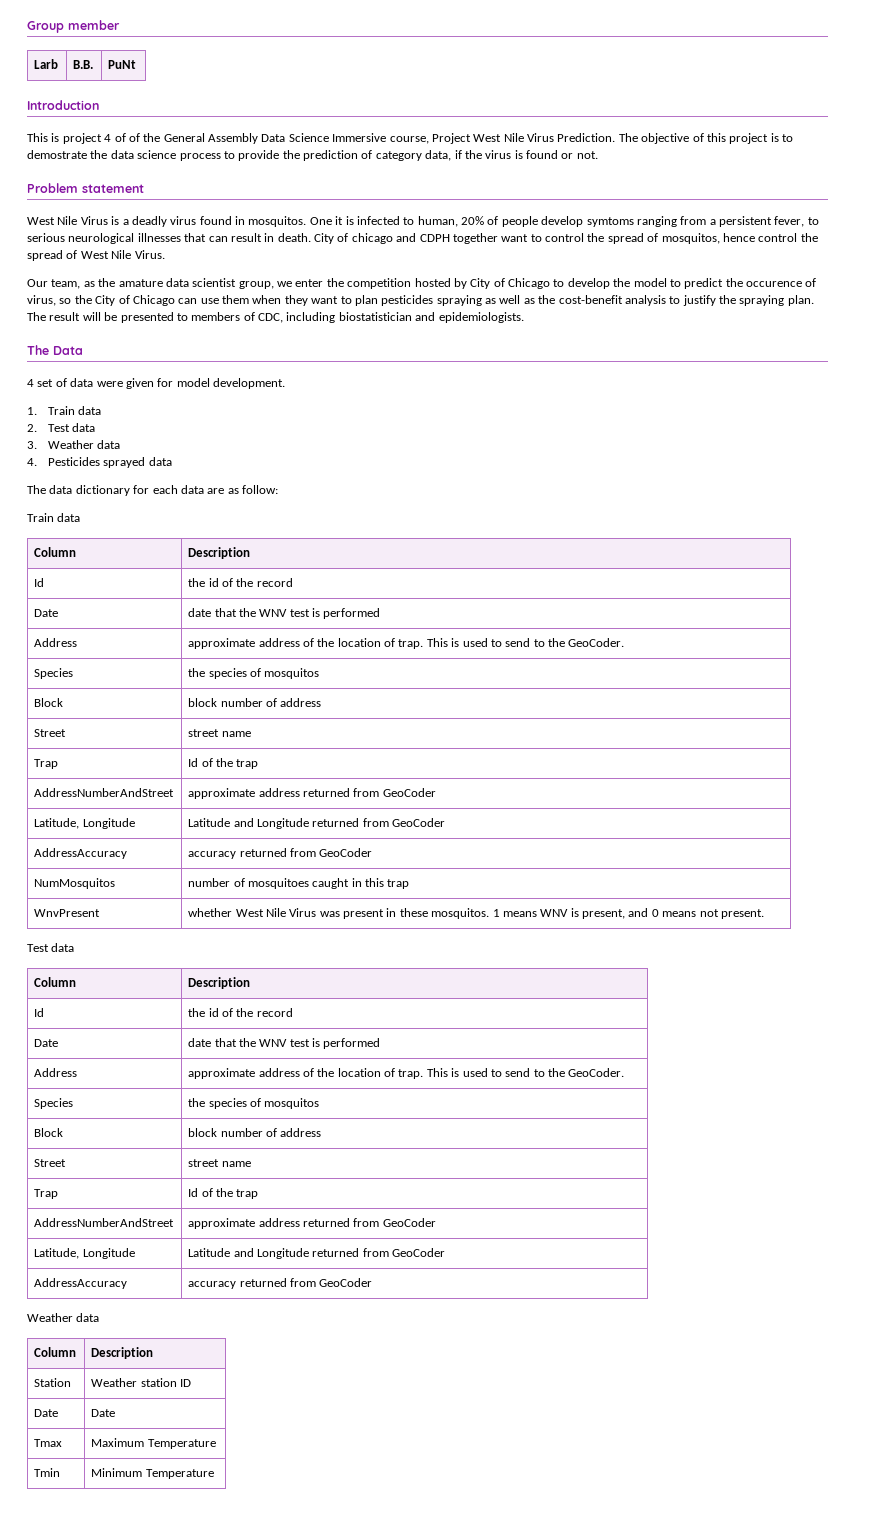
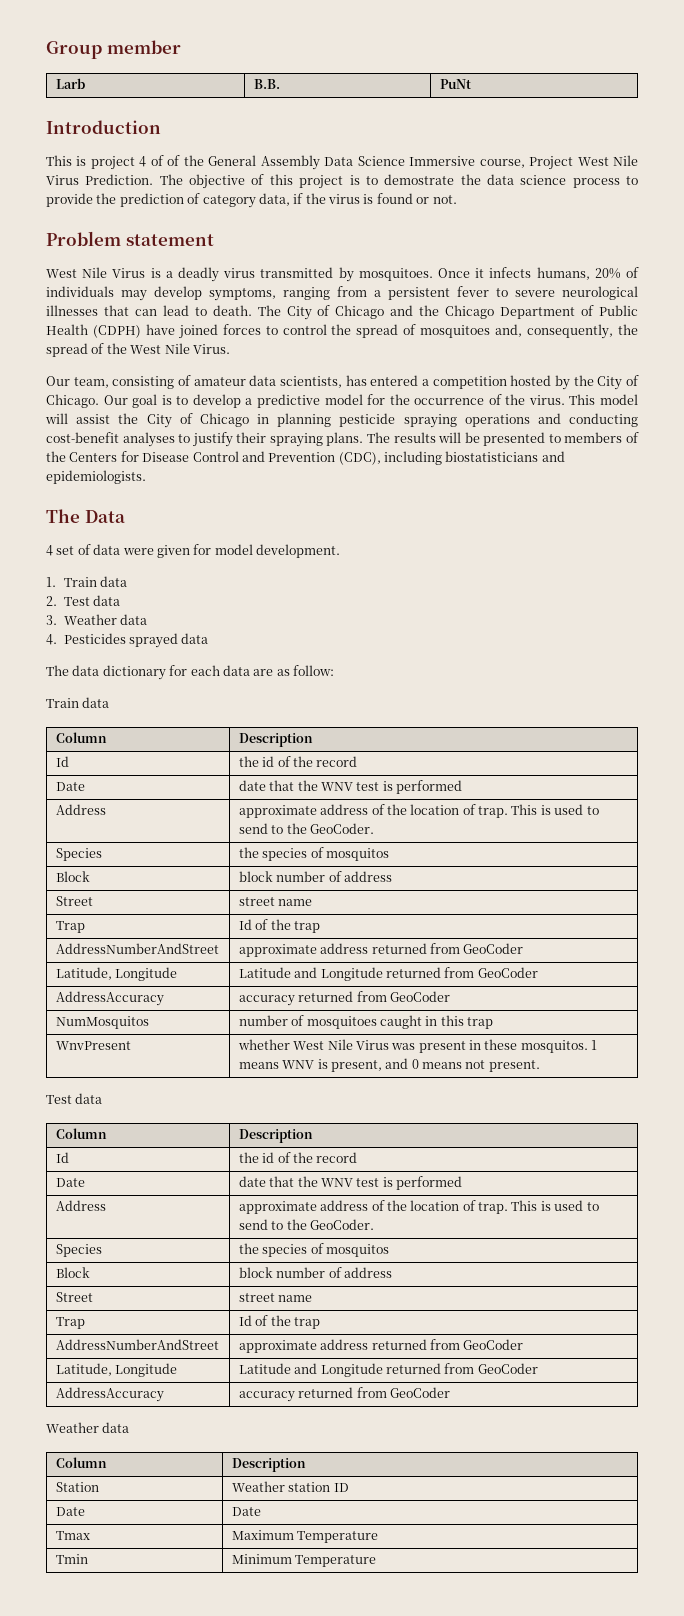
- West Nile Virus is a deadly virus found in mosquitos. One it is infected to human, 20% of people develop symtoms ranging from a persistent fever, to serious neurological illnesses that can result in death. City of chicago and CDPH together want to control the spread of mosquitos, hence control the spread of West Nile Virus.
+ West Nile Virus is a deadly virus transmitted by mosquitoes. Once it infects humans, 20% of individuals may develop symptoms, ranging from a persistent fever to severe neurological illnesses that can lead to death. The City of Chicago and the Chicago Department of Public Health (CDPH) have joined forces to control the spread of mosquitoes and, consequently, the spread of the West Nile Virus.
- Our team, as the amature data scientist group, we enter the competition hosted by City of Chicago to develop the model to predict the occurence of virus, so the City of Chicago can use them when they want to plan pesticides spraying as well as the cost-benefit analysis to justify the spraying plan. The result will be presented to members of CDC, including biostatistician and epidemiologists.
+ Our team, consisting of amateur data scientists, has entered a competition hosted by the City of Chicago. Our goal is to develop a predictive model for the occurrence of the virus. This model will assist the City of Chicago in planning pesticide spraying operations and conducting cost-benefit analyses to justify their spraying plans. The results will be presented to members of the Centers for Disease Control and Prevention (CDC), including biostatisticians and epidemiologists.

